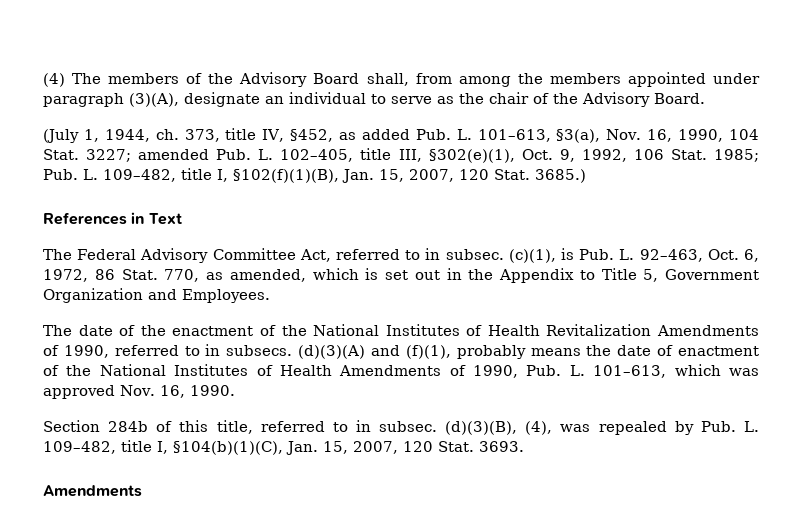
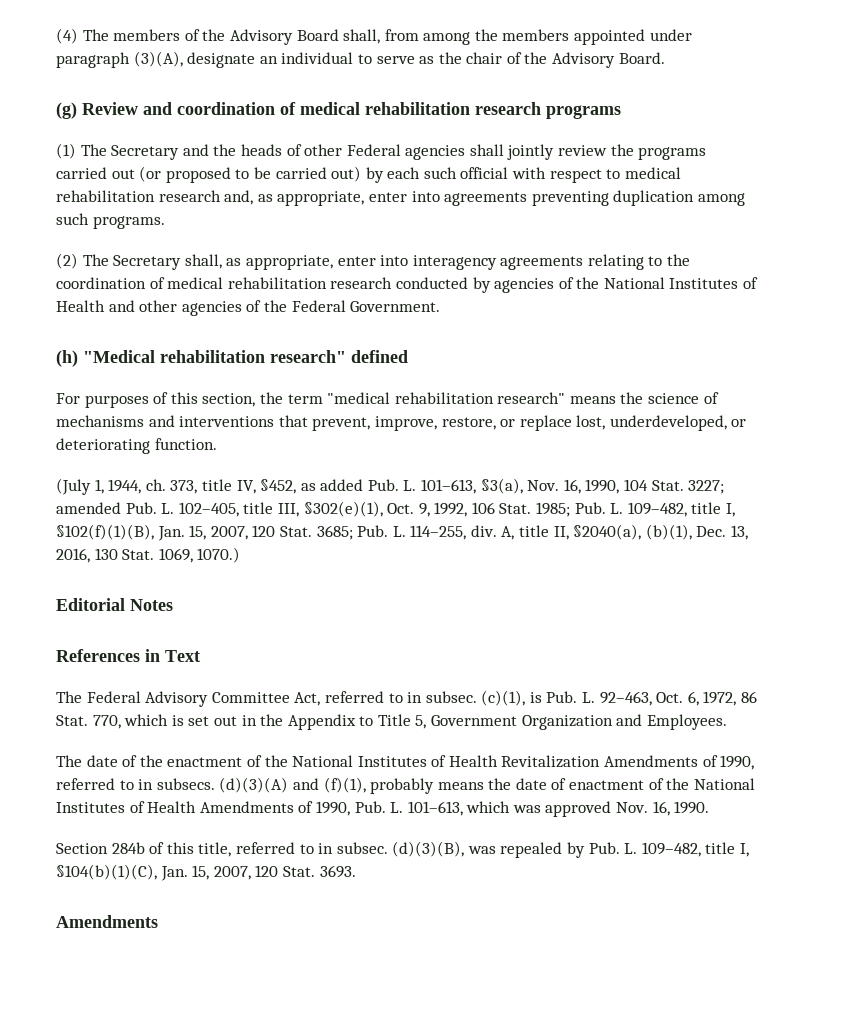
+ (g) Review and coordination of medical rehabilitation research programs
+ (1) The Secretary and the heads of other Federal agencies shall jointly review the programs carried out (or proposed to be carried out) by each such official with respect to medical rehabilitation research and, as appropriate, enter into agreements preventing duplication among such programs.
+ (2) The Secretary shall, as appropriate, enter into interagency agreements relating to the coordination of medical rehabilitation research conducted by agencies of the National Institutes of Health and other agencies of the Federal Government.
+ (h) "Medical rehabilitation research" defined
+ For purposes of this section, the term "medical rehabilitation research" means the science of mechanisms and interventions that prevent, improve, restore, or replace lost, underdeveloped, or deteriorating function.
- 3685.)
+ 3685; Pub. L. 114–255, div. A, title II, §2040(a), (b)(1), Dec. 13, 2016, 130 Stat. 1069, 1070.)
+ Editorial Notes
- 770, as amended, which is set out in the Appendix to Title 5, Government Organization and Employees.
+ 770, which is set out in the Appendix to Title 5, Government Organization and Employees.
- (d)(3)(B), (4), was repealed by Pub. L. 109–482, title I, §104(b)(1)(C), Jan. 15, 2007, 120 Stat.
+ (d)(3)(B), was repealed by Pub. L. 109–482, title I, §104(b)(1)(C), Jan. 15, 2007, 120 Stat.

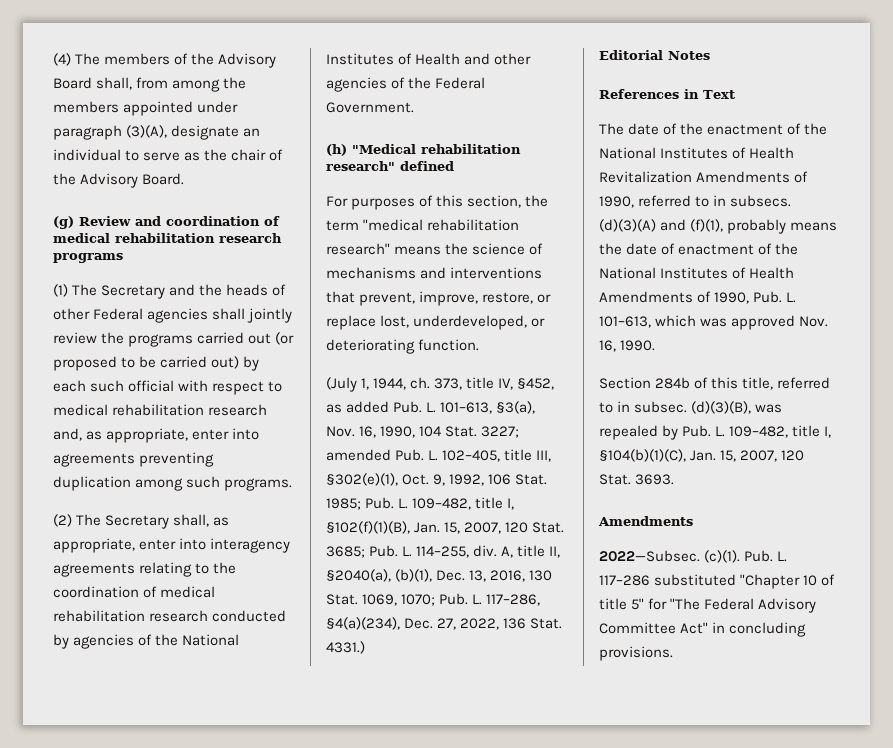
- 1069, 1070.)
+ 1069, 1070; Pub. L. 117–286, §4(a)(234), Dec. 27, 2022, 136 Stat. 4331.)
- The Federal Advisory Committee Act, referred to in subsec. (c)(1), is Pub. L. 92–463, Oct. 6, 1972, 86 Stat. 770, which is set out in the Appendix to Title 5, Government Organization and Employees.
+ 2022—Subsec. (c)(1). Pub. L. 117–286 substituted "Chapter 10 of title 5" for "The Federal Advisory Committee Act" in concluding provisions.

